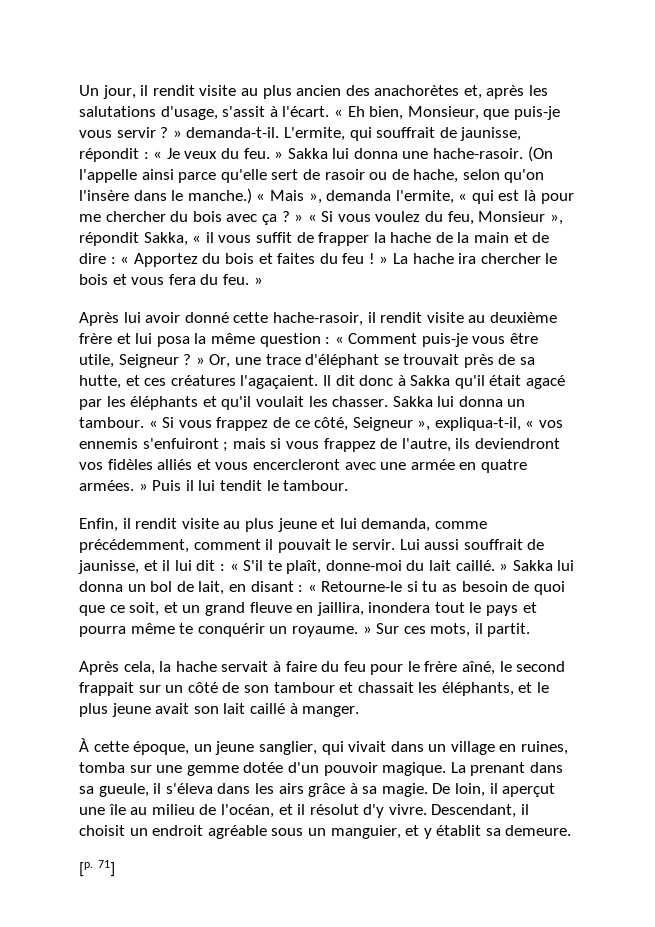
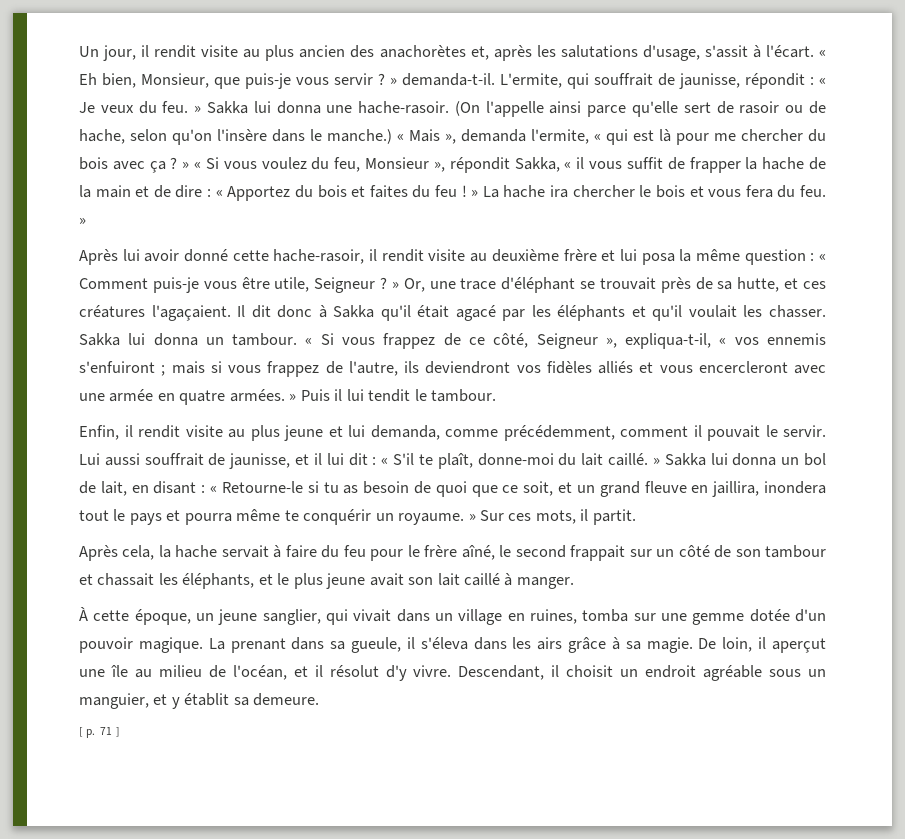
- [p. 71]
+ [ p. 71 ]

